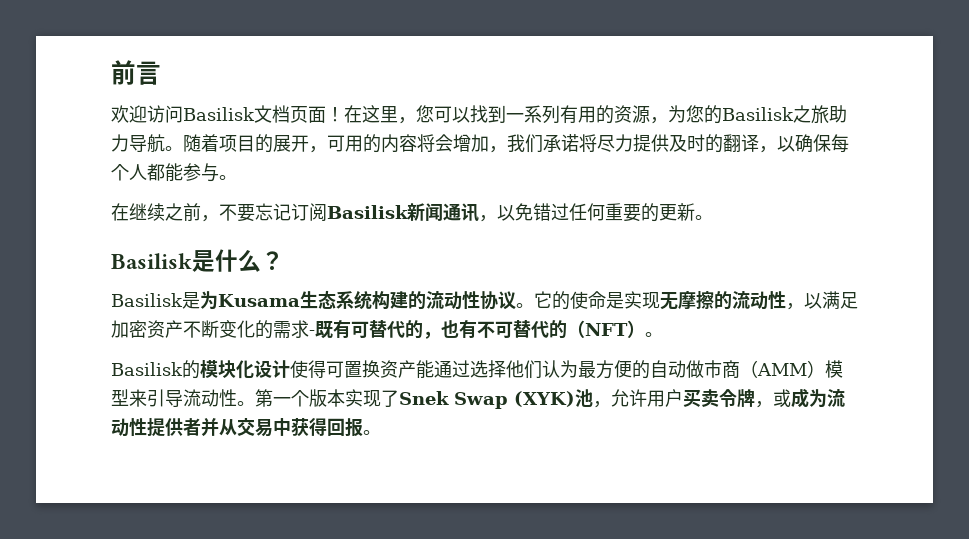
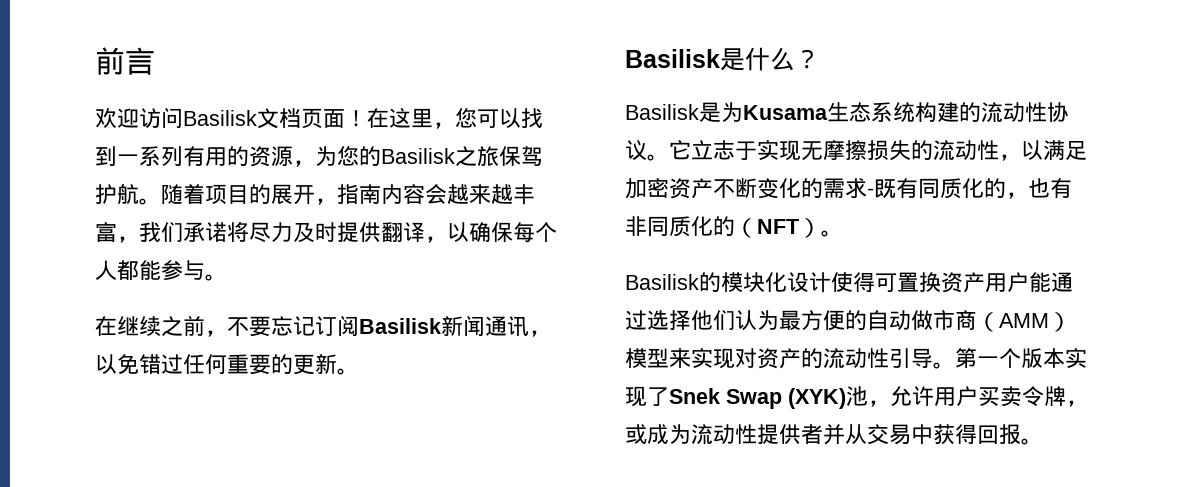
- 在这里，您可以找到一系列有用的资源，为您的Basilisk之旅助力导航。
+ 在这里，您可以找到一系列有用的资源，为您的Basilisk之旅保驾护航。
- 随着项目的展开，可用的内容将会增加，我们承诺将尽力提供及时的翻译，以确保每个人都能参与。
+ 随着项目的展开，指南内容会越来越丰富，我们承诺将尽力及时提供翻译，以确保每个人都能参与。
- 它的使命是实现无摩擦的流动性，以满足加密资产不断变化的需求-既有可替代的，也有不可替代的（NFT）。
+ 它立志于实现无摩擦损失的流动性，以满足加密资产不断变化的需求-既有同质化的，也有非同质化的（NFT）。
- Basilisk的模块化设计使得可置换资产能通过选择他们认为最方便的自动做市商（AMM）模型来引导流动性。
+ Basilisk的模块化设计使得可置换资产用户能通过选择他们认为最方便的自动做市商（AMM）模型来实现对资产的流动性引导。

